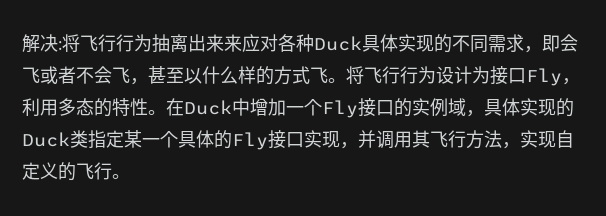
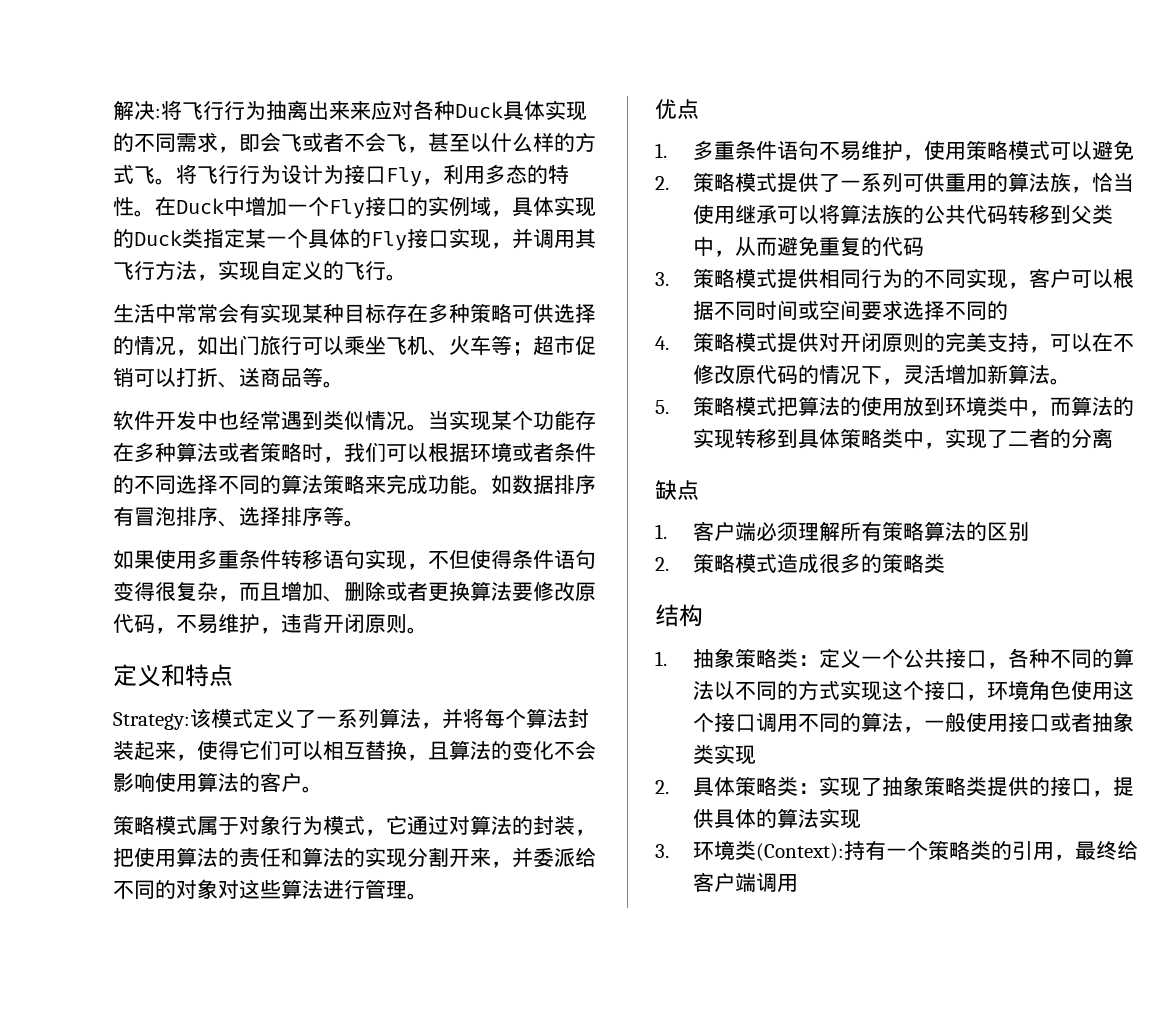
+ 生活中常常会有实现某种目标存在多种策略可供选择的情况，如出门旅行可以乘坐飞机、火车等；超市促销可以打折、送商品等。
+ 软件开发中也经常遇到类似情况。当实现某个功能存在多种算法或者策略时，我们可以根据环境或者条件的不同选择不同的算法策略来完成功能。如数据排序有冒泡排序、选择排序等。
+ 如果使用多重条件转移语句实现，不但使得条件语句变得很复杂，而且增加、删除或者更换算法要修改原代码，不易维护，违背开闭原则。
+ 定义和特点
+ Strategy:该模式定义了一系列算法，并将每个算法封装起来，使得它们可以相互替换，且算法的变化不会影响使用算法的客户。
+ 策略模式属于对象行为模式，它通过对算法的封装，把使用算法的责任和算法的实现分割开来，并委派给不同的对象对这些算法进行管理。
+ 优点
+ 1.多重条件语句不易维护，使用策略模式可以避免
+ 2.策略模式提供了一系列可供重用的算法族，恰当使用继承可以将算法族的公共代码转移到父类中，从而避免重复的代码
+ 3.策略模式提供相同行为的不同实现，客户可以根据不同时间或空间要求选择不同的
+ 4.策略模式提供对开闭原则的完美支持，可以在不修改原代码的情况下，灵活增加新算法。
+ 5.策略模式把算法的使用放到环境类中，而算法的实现转移到具体策略类中，实现了二者的分离
+ 缺点
+ 1.客户端必须理解所有策略算法的区别
+ 2.策略模式造成很多的策略类
+ 结构
+ 1.抽象策略类：定义一个公共接口，各种不同的算法以不同的方式实现这个接口，环境角色使用这个接口调用不同的算法，一般使用接口或者抽象类实现
+ 2.具体策略类：实现了抽象策略类提供的接口，提供具体的算法实现
+ 3.环境类(Context):持有一个策略类的引用，最终给客户端调用

